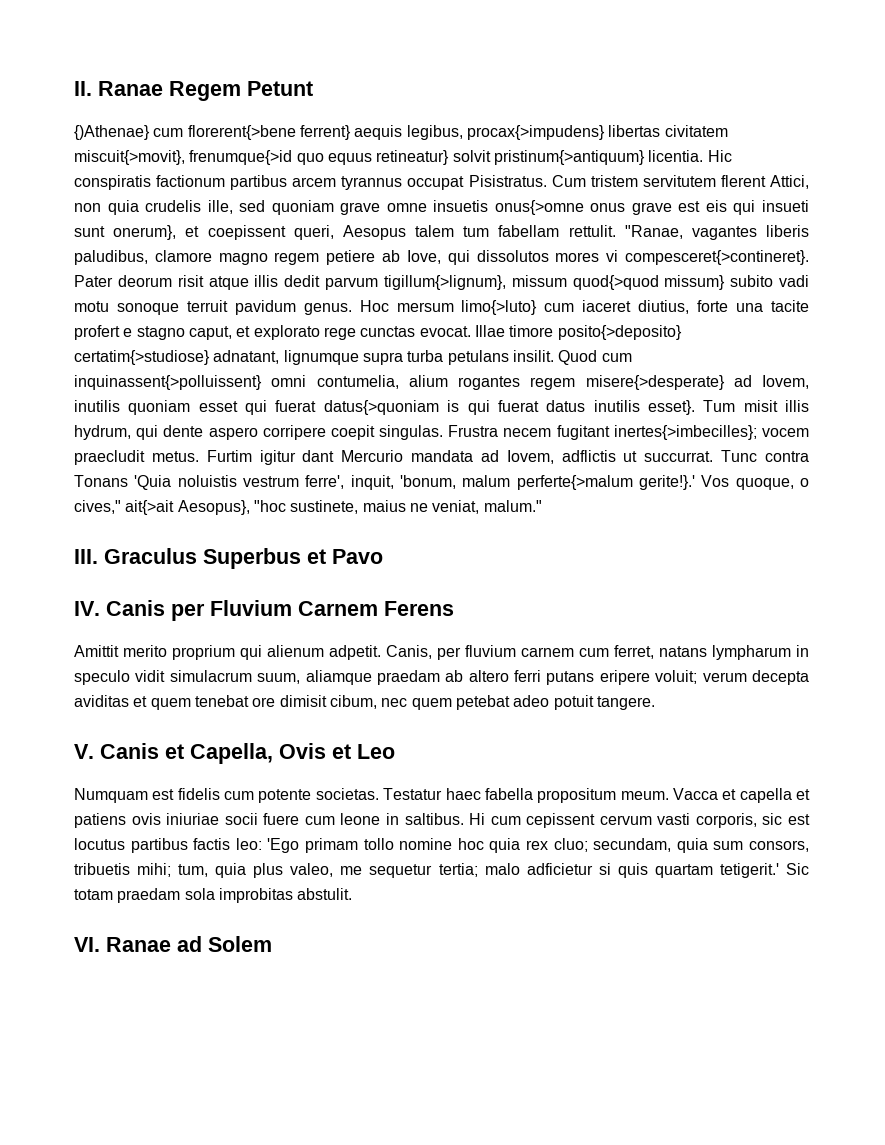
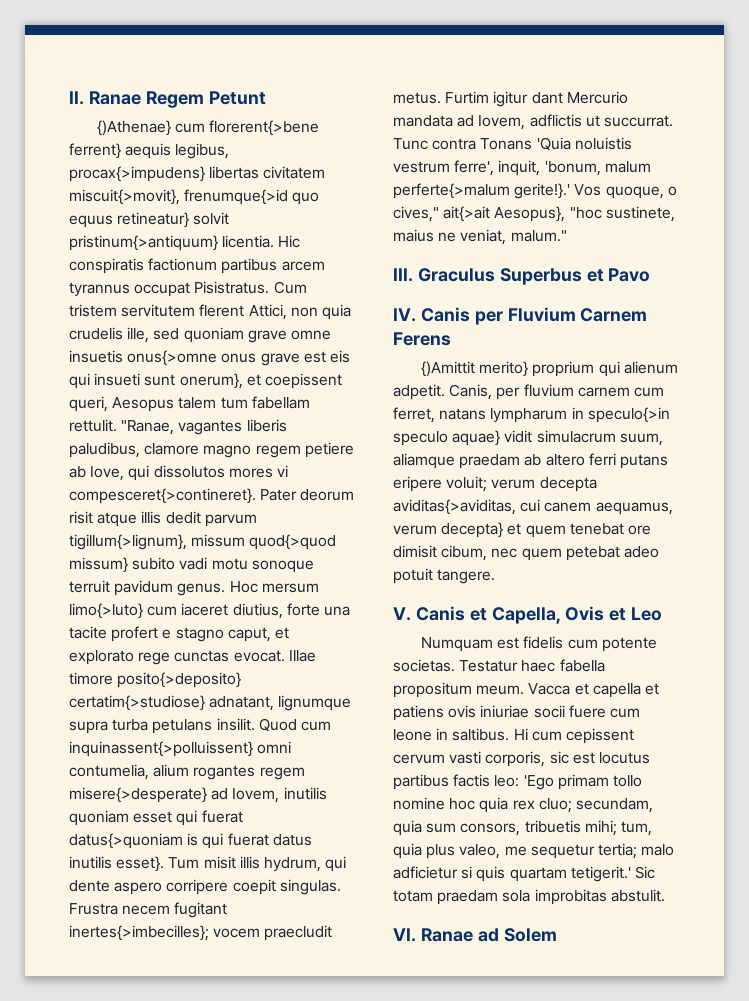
- Amittit merito proprium qui alienum adpetit.
+ {)Amittit merito} proprium qui alienum adpetit.
- Canis, per fluvium carnem cum ferret, natans lympharum in speculo vidit simulacrum suum, aliamque praedam ab altero ferri putans eripere voluit; verum decepta aviditas et quem tenebat ore dimisit cibum, nec quem petebat adeo potuit tangere.
+ Canis, per fluvium carnem cum ferret, natans lympharum in speculo{>in speculo aquae} vidit simulacrum suum, aliamque praedam ab altero ferri putans eripere voluit; verum decepta aviditas{>aviditas, cui canem aequamus, verum decepta} et quem tenebat ore dimisit cibum, nec quem petebat adeo potuit tangere.

